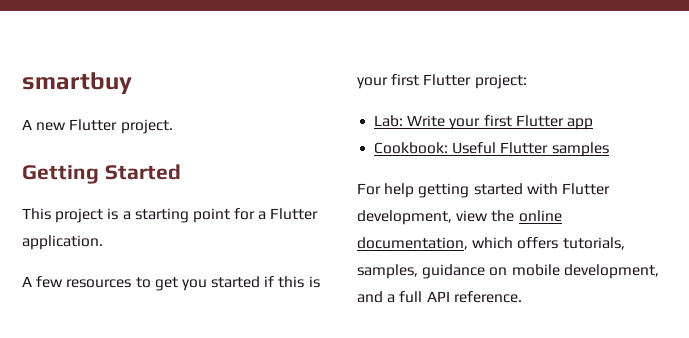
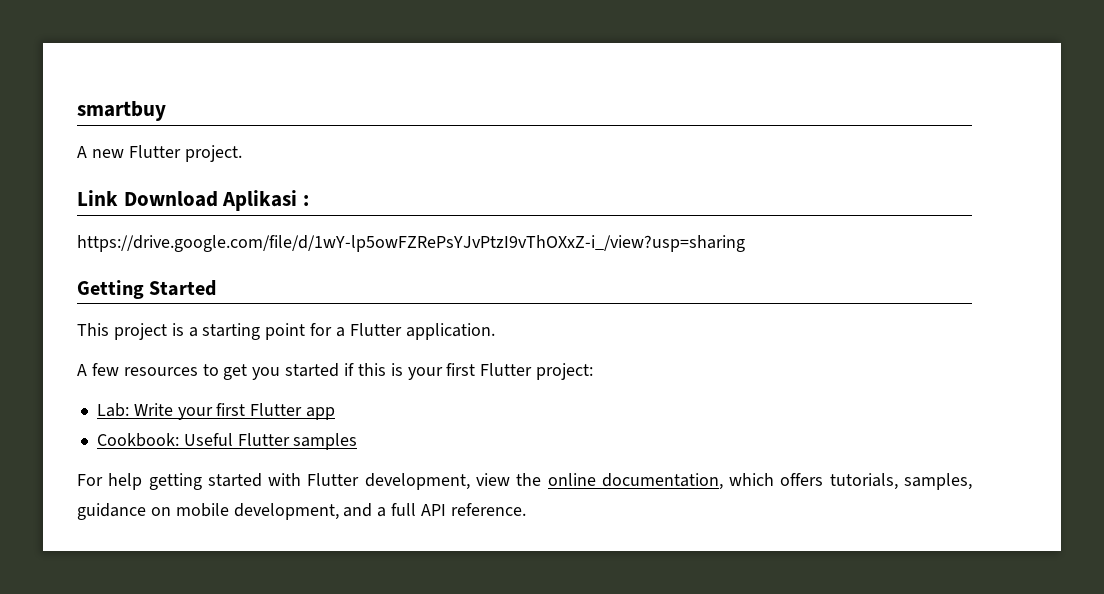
+ Link Download Aplikasi :
+ https://drive.google.com/file/d/1wY-lp5owFZRePsYJvPtzI9vThOXxZ-i_/view?usp=sharing

